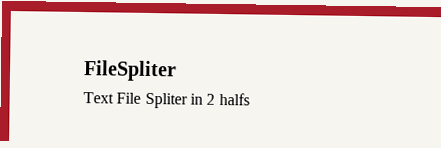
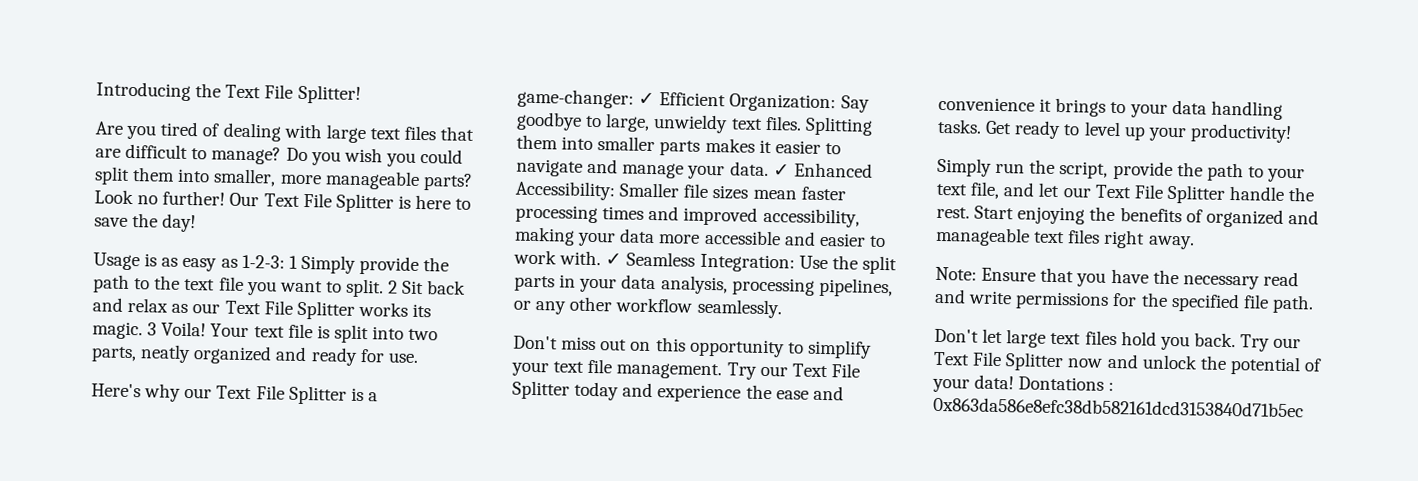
- FileSpliter
- Text File Spliter in 2 halfs
+ Introducing the Text File Splitter!
+ Are you tired of dealing with large text files that are difficult to manage? Do you wish you could split them into smaller, more manageable parts? Look no further! Our Text File Splitter is here to save the day!
+ Usage is as easy as 1-2-3: 1 Simply provide the path to the text file you want to split. 2 Sit back and relax as our Text File Splitter works its magic. 3 Voila! Your text file is split into two parts, neatly organized and ready for use.
+ Here's why our Text File Splitter is a game-changer: ✓ Efficient Organization: Say goodbye to large, unwieldy text files. Splitting them into smaller parts makes it easier to navigate and manage your data. ✓ Enhanced Accessibility: Smaller file sizes mean faster processing times and improved accessibility, making your data more accessible and easier to work with. ✓ Seamless Integration: Use the split parts in your data analysis, processing pipelines, or any other workflow seamlessly.
+ Don't miss out on this opportunity to simplify your text file management. Try our Text File Splitter today and experience the ease and convenience it brings to your data handling tasks. Get ready to level up your productivity!
+ Simply run the script, provide the path to your text file, and let our Text File Splitter handle the rest. Start enjoying the benefits of organized and manageable text files right away.
+ Note: Ensure that you have the necessary read and write permissions for the specified file path.
+ Don't let large text files hold you back. Try our Text File Splitter now and unlock the potential of your data! Dontations : 0x863da586e8efc38db582161dcd3153840d71b5ec

